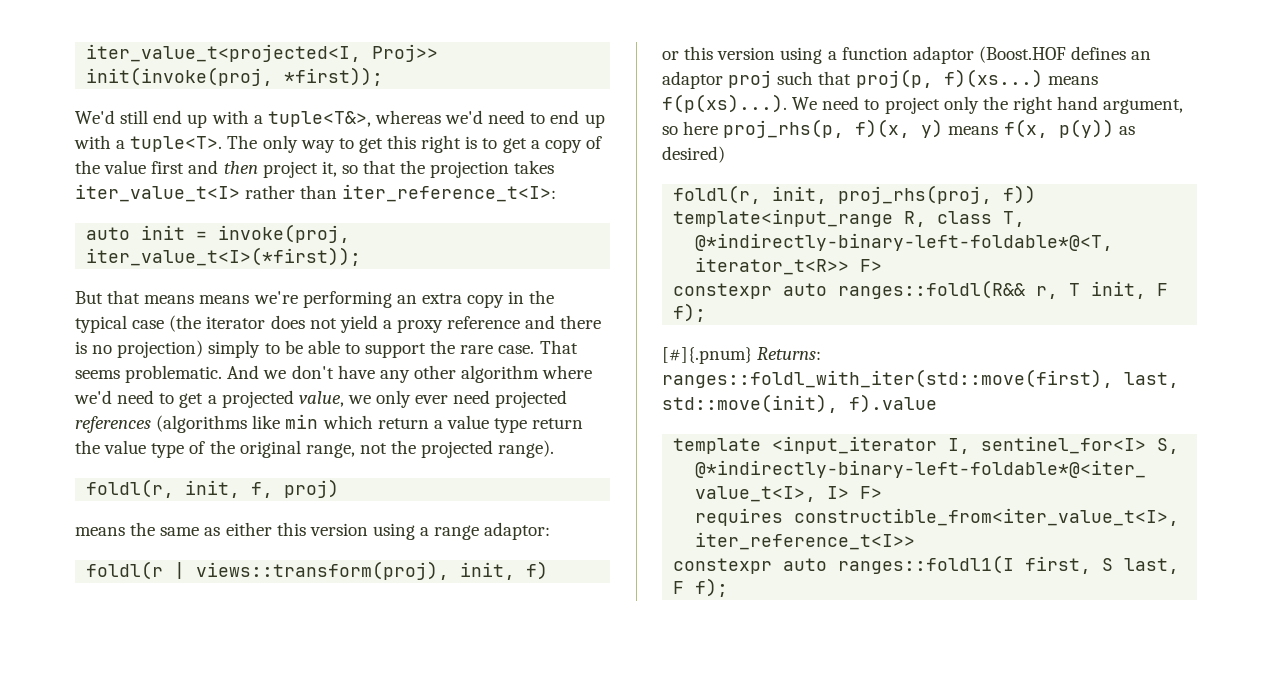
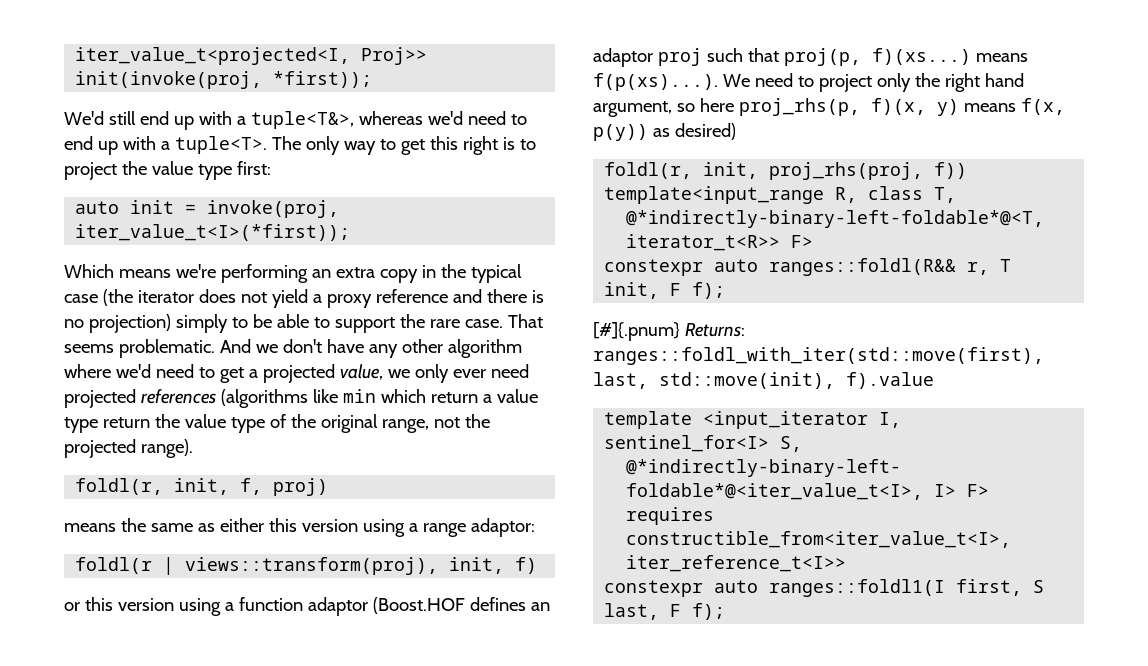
- The only way to get this right is to get a copy of the value first and then project it, so that the projection takes iter_value_t<I> rather than iter_reference_t<I>:
+ The only way to get this right is to project the value type first:
- But that means means we're performing an extra copy in the typical case (the iterator does not yield a proxy reference and there is no projection) simply to be able to support the rare case.
+ Which means we're performing an extra copy in the typical case (the iterator does not yield a proxy reference and there is no projection) simply to be able to support the rare case.

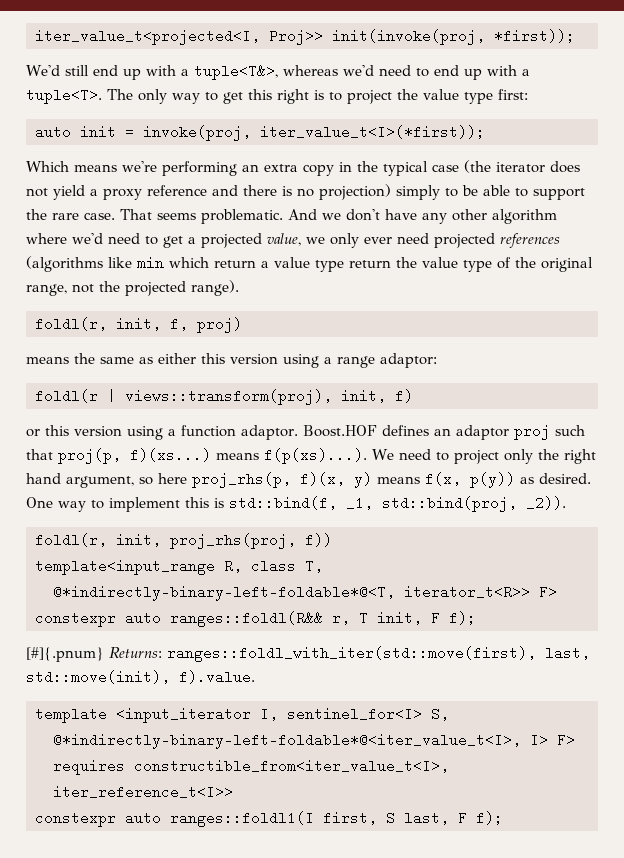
- or this version using a function adaptor (Boost.HOF defines an adaptor proj such that proj(p, f)(xs...) means f(p(xs)...). We need to project only the right hand argument, so here proj_rhs(p, f)(x, y) means f(x, p(y)) as desired)
+ or this version using a function adaptor. Boost.HOF defines an adaptor proj such that proj(p, f)(xs...) means f(p(xs)...). We need to project only the right hand argument, so here proj_rhs(p, f)(x, y) means f(x, p(y)) as desired. One way to implement this is std::bind(f, _1, std::bind(proj, _2)).
- [#]{.pnum} Returns: ranges::foldl_with_iter(std::move(first), last, std::move(init), f).value
+ [#]{.pnum} Returns: ranges::foldl_with_iter(std::move(first), last, std::move(init), f).value.

